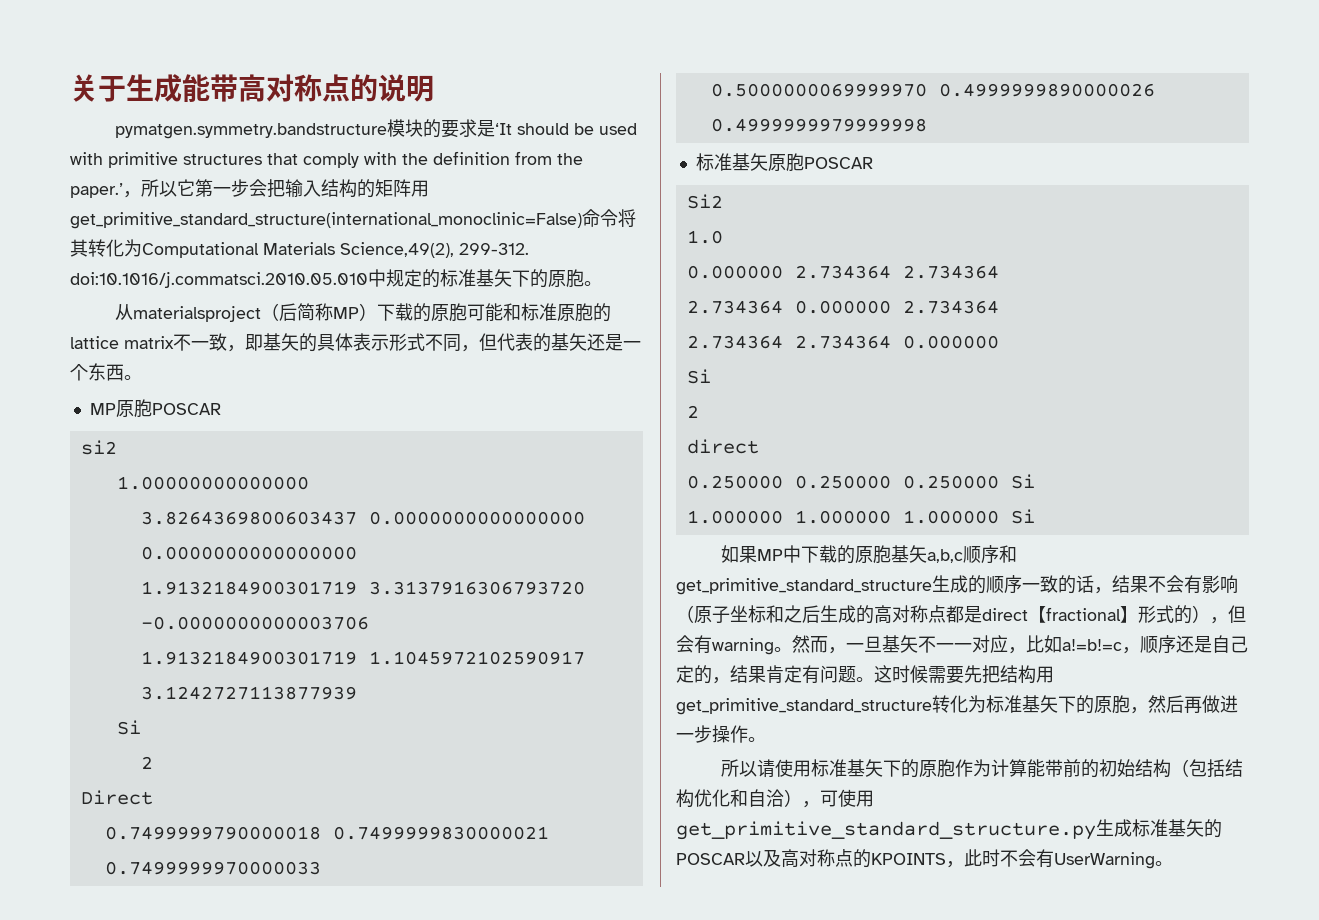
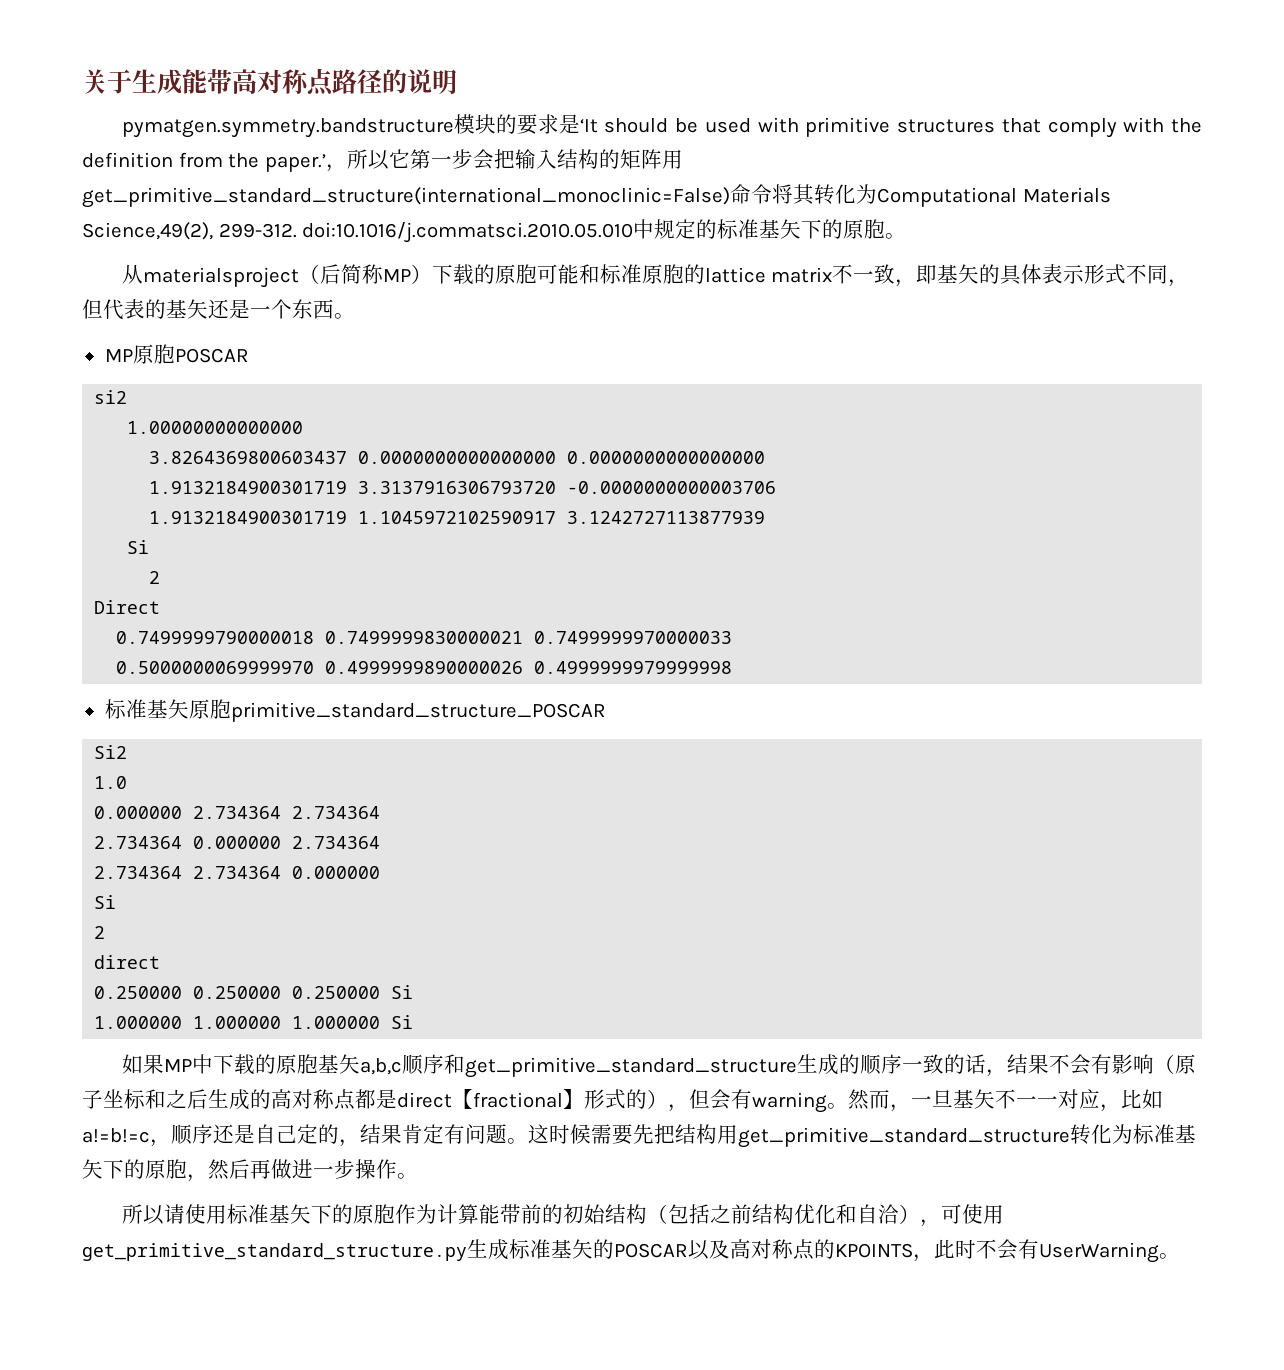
- 关于生成能带高对称点的说明
+ 关于生成能带高对称点路径的说明
- 标准基矢原胞POSCAR
+ 标准基矢原胞primitive_standard_structure_POSCAR
- 所以请使用标准基矢下的原胞作为计算能带前的初始结构（包括结构优化和自洽），可使用get_primitive_standard_structure.py生成标准基矢的POSCAR以及高对称点的KPOINTS，此时不会有UserWarning。
+ 所以请使用标准基矢下的原胞作为计算能带前的初始结构（包括之前结构优化和自洽），可使用get_primitive_standard_structure.py生成标准基矢的POSCAR以及高对称点的KPOINTS，此时不会有UserWarning。

